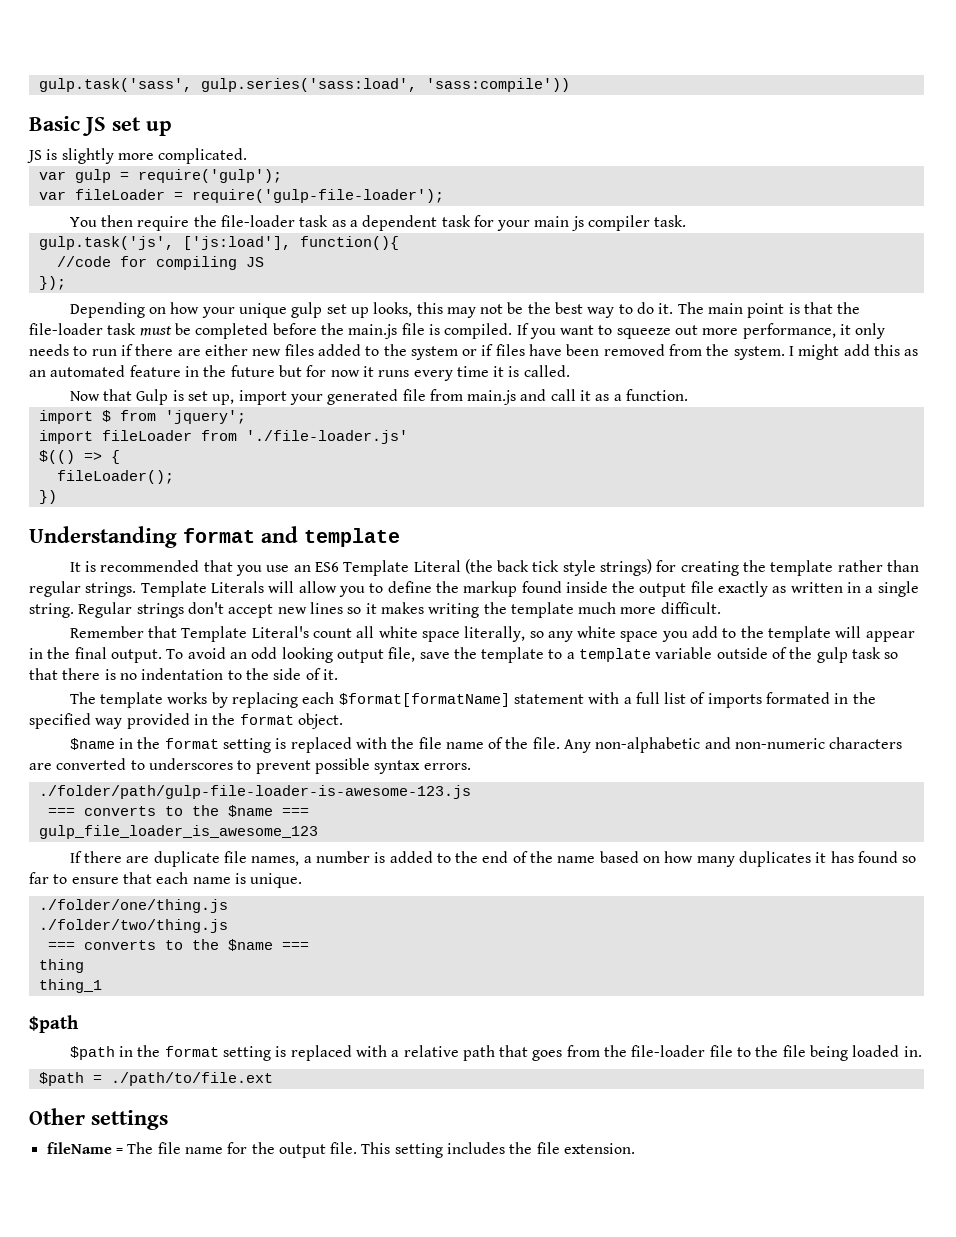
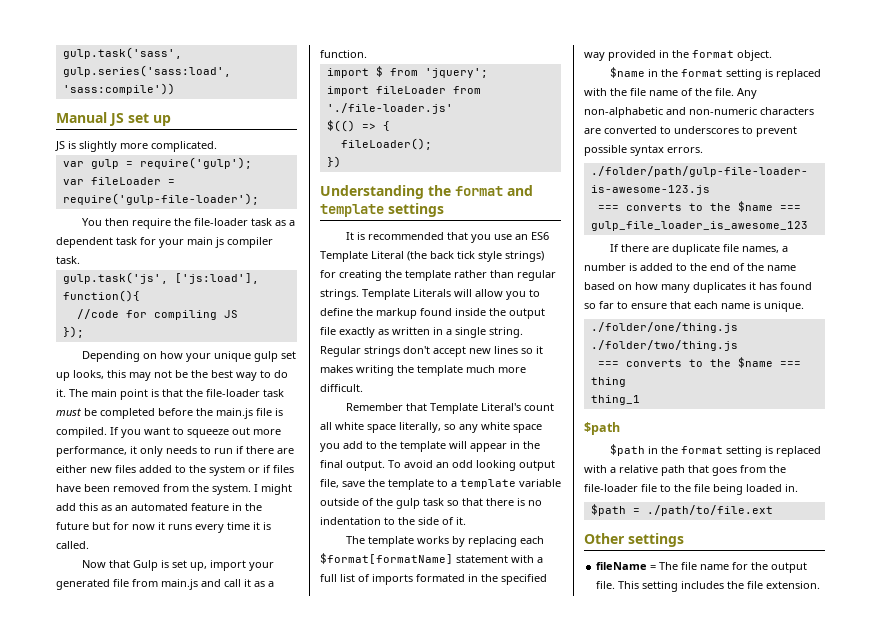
- Basic JS set up
+ Manual JS set up
- Understanding format and template
+ Understanding the format and template settings

